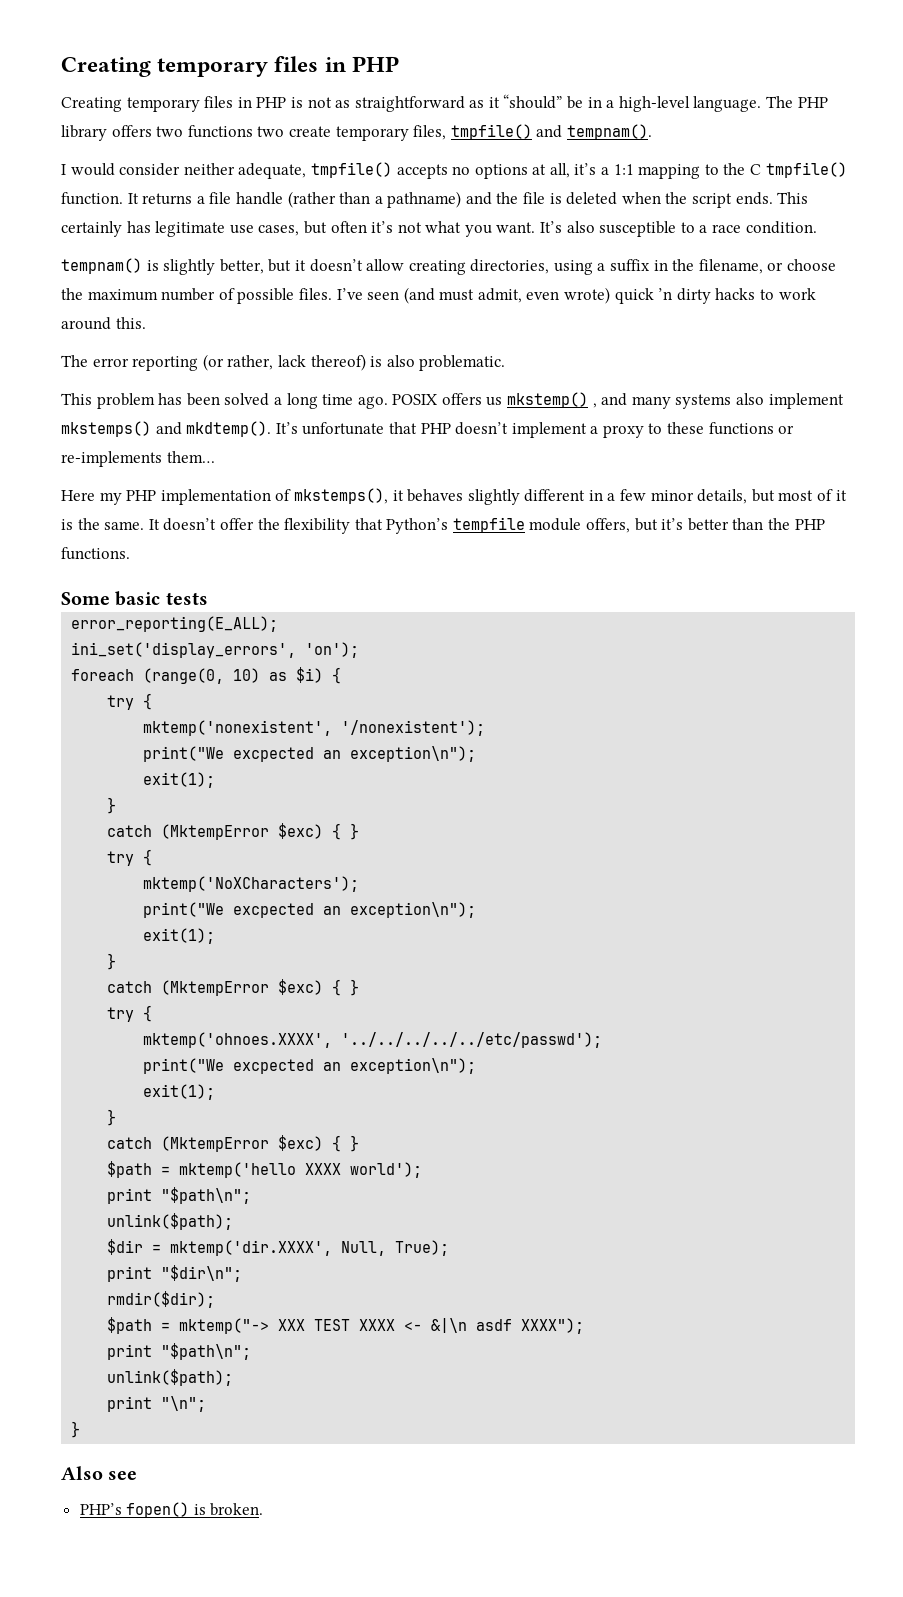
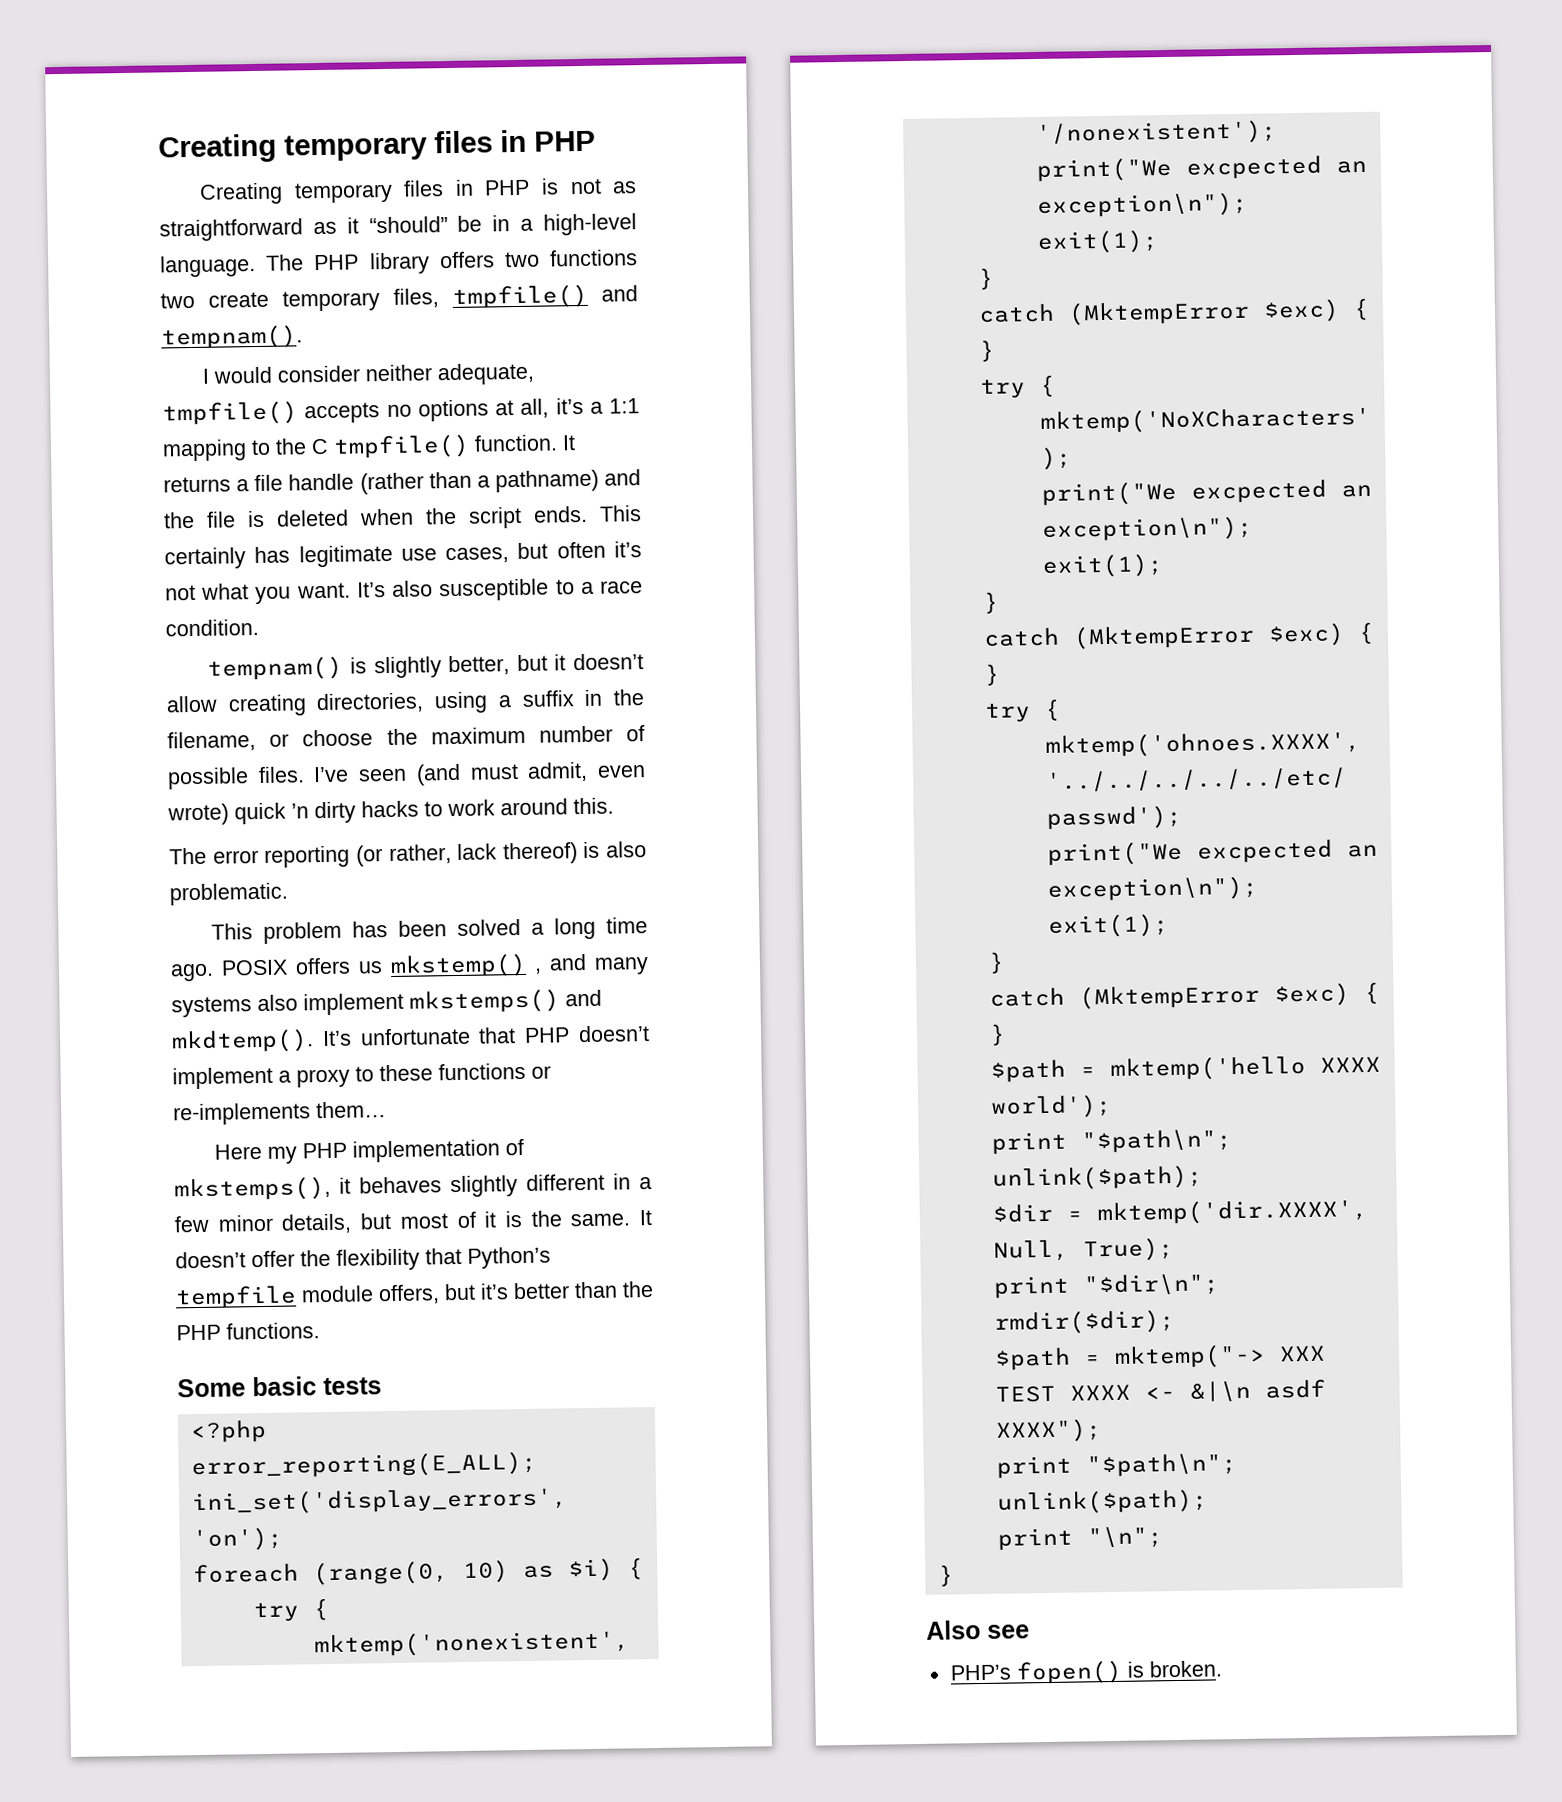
+ <?php

